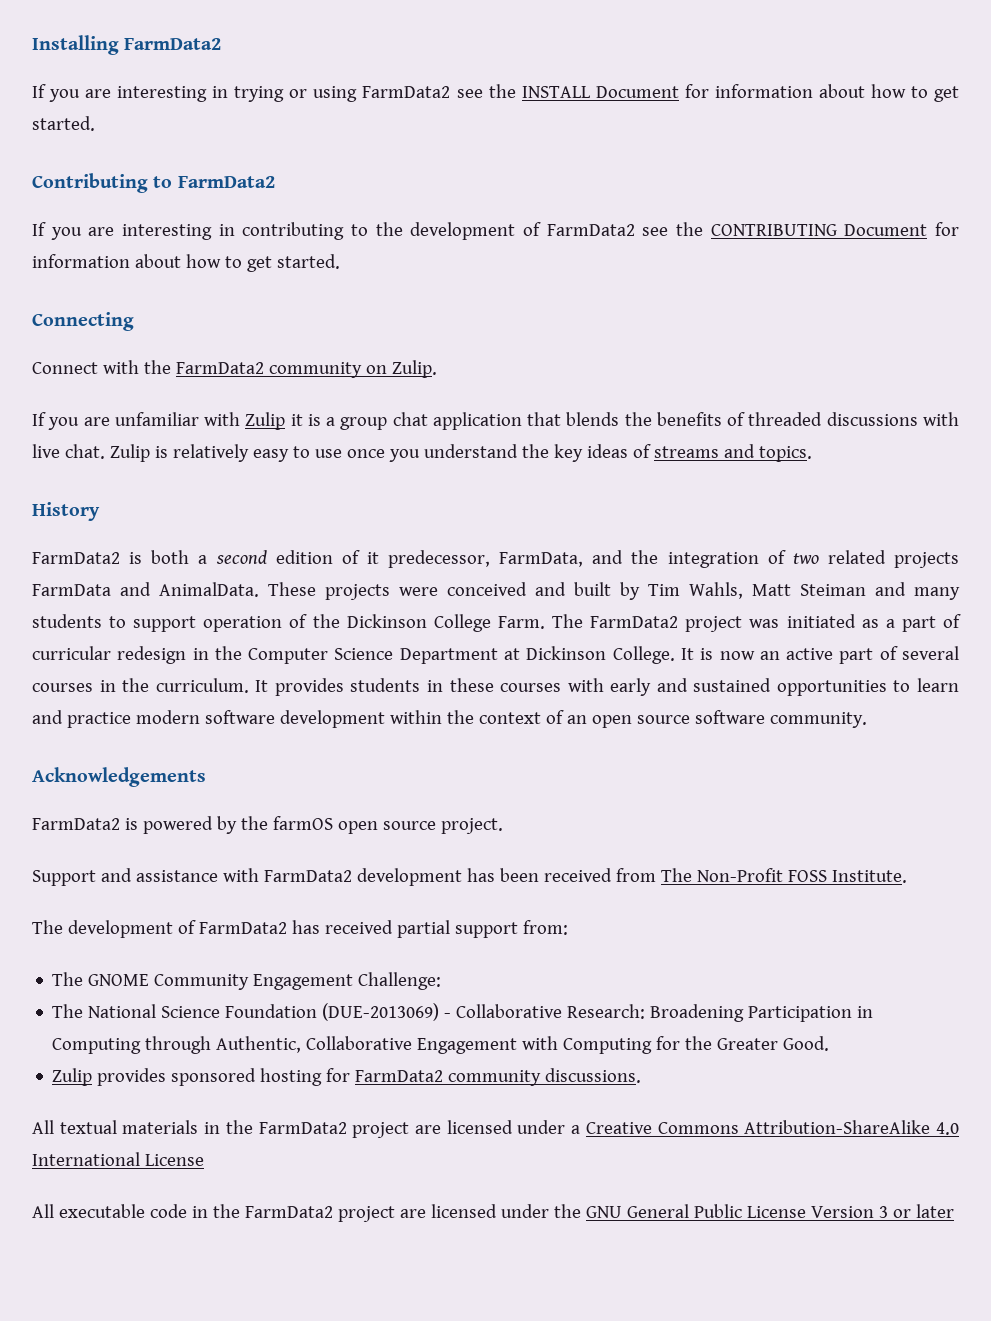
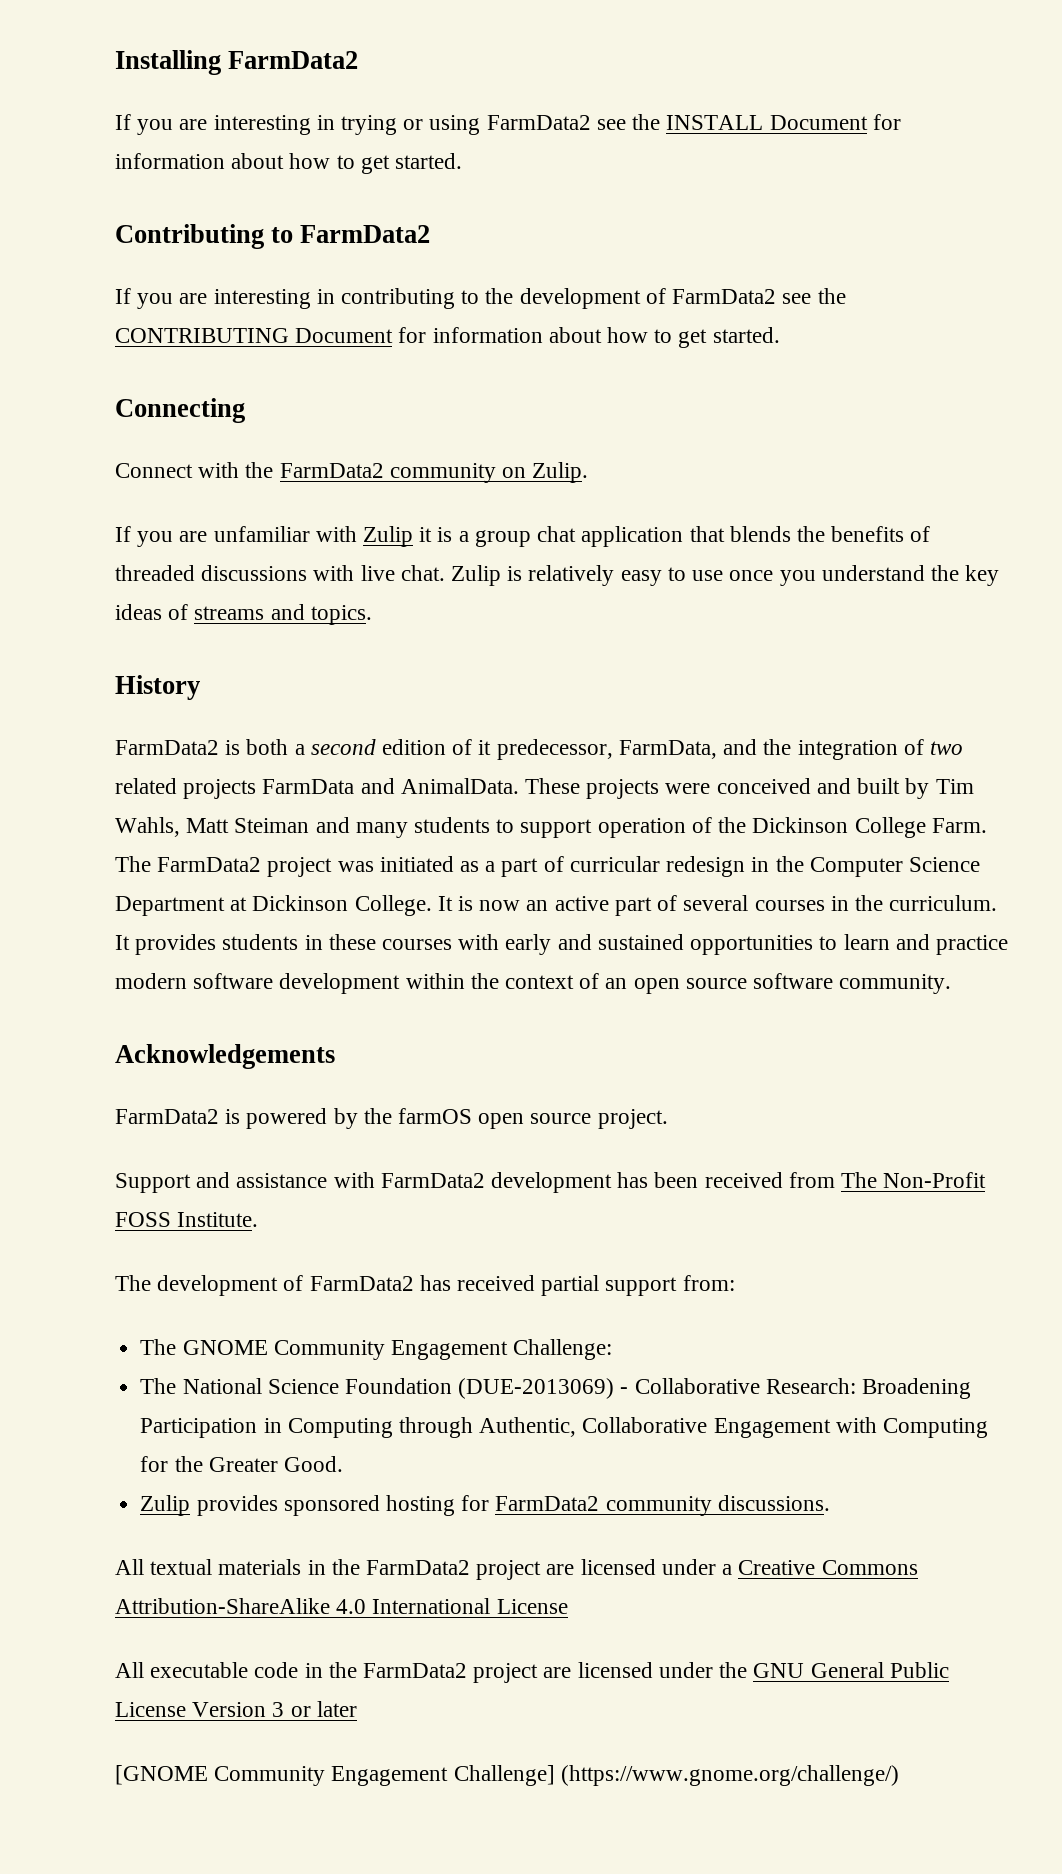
+ [GNOME Community Engagement Challenge] (https://www.gnome.org/challenge/)

